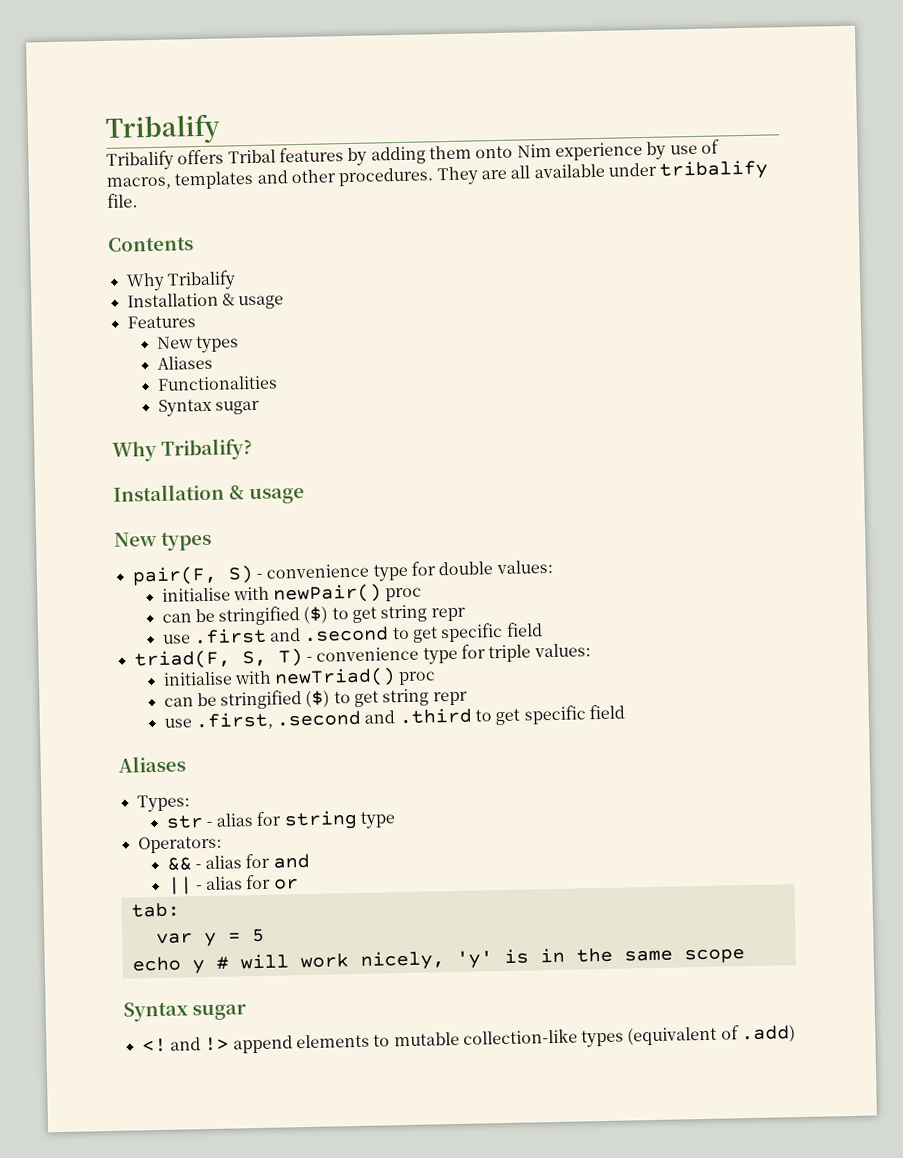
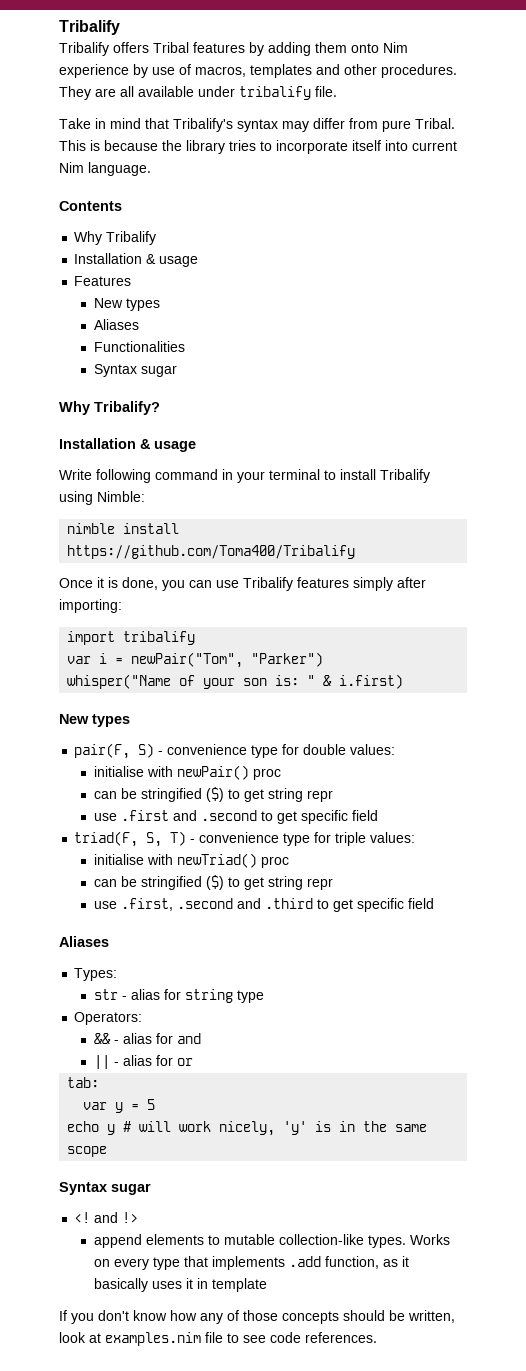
+ Take in mind that Tribalify's syntax may differ from pure Tribal. This is because the library tries to incorporate itself into current Nim language.
+ Write following command in your terminal to install Tribalify using Nimble:
+ nimble install https://github.com/Toma400/Tribalify
+ Once it is done, you can use Tribalify features simply after importing:
+ import tribalify
+ var i = newPair("Tom", "Parker")
+ whisper("Name of your son is: " & i.first)
- <! and !> append elements to mutable collection-like types (equivalent of .add)
+ <! and !>
+ append elements to mutable collection-like types. Works on every type that implements .add function, as it basically uses it in template
+ If you don't know how any of those concepts should be written, look at examples.nim file to see code references.

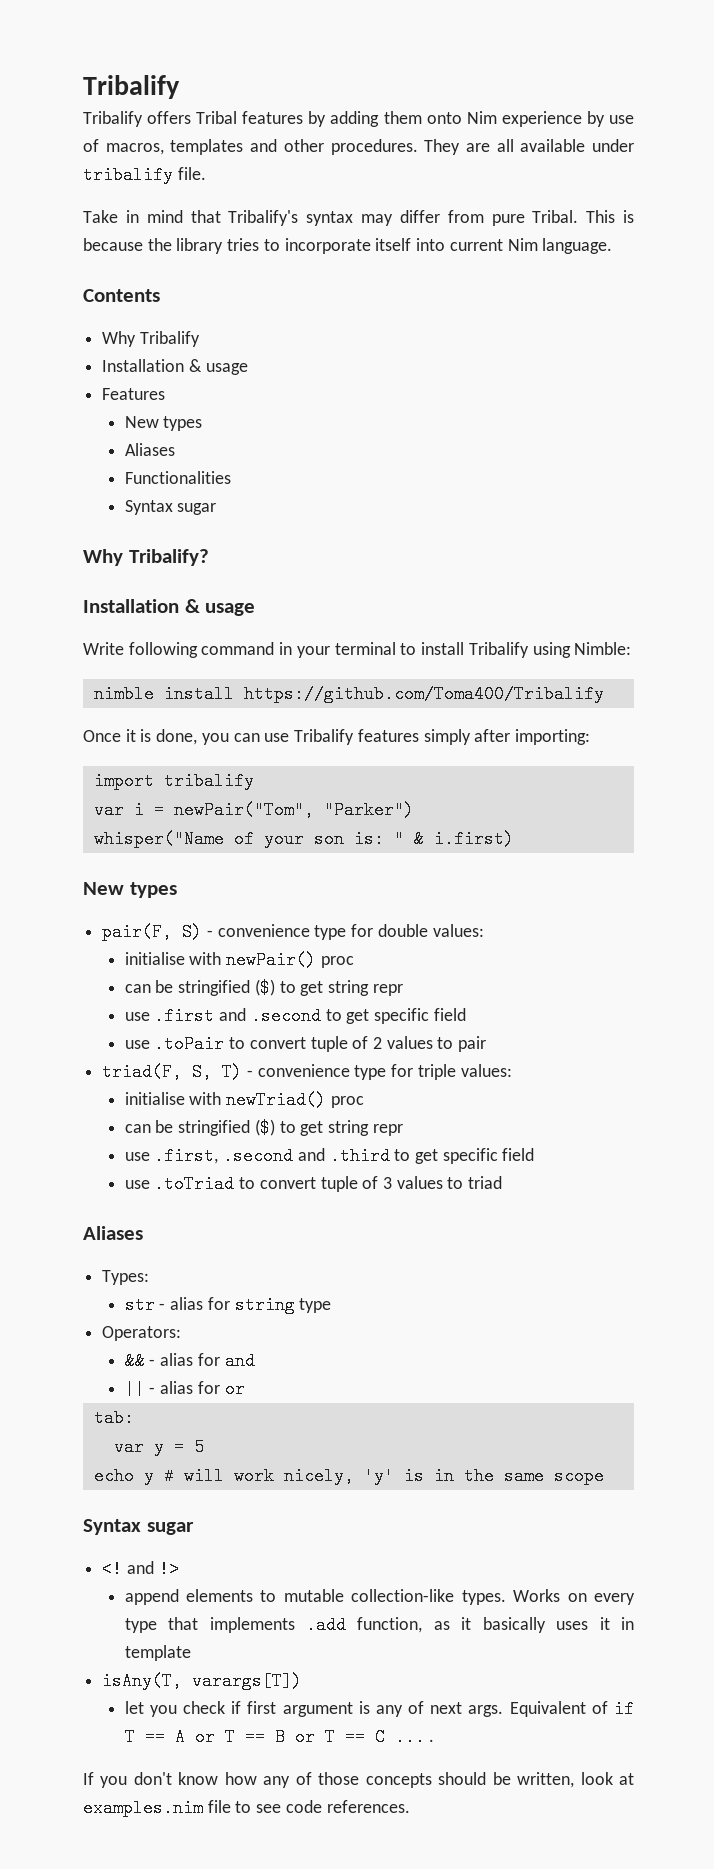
+ use .toPair to convert tuple of 2 values to pair
+ use .toTriad to convert tuple of 3 values to triad
+ isAny(T, varargs[T])
+ let you check if first argument is any of next args. Equivalent of if T == A or T == B or T == C ... .

